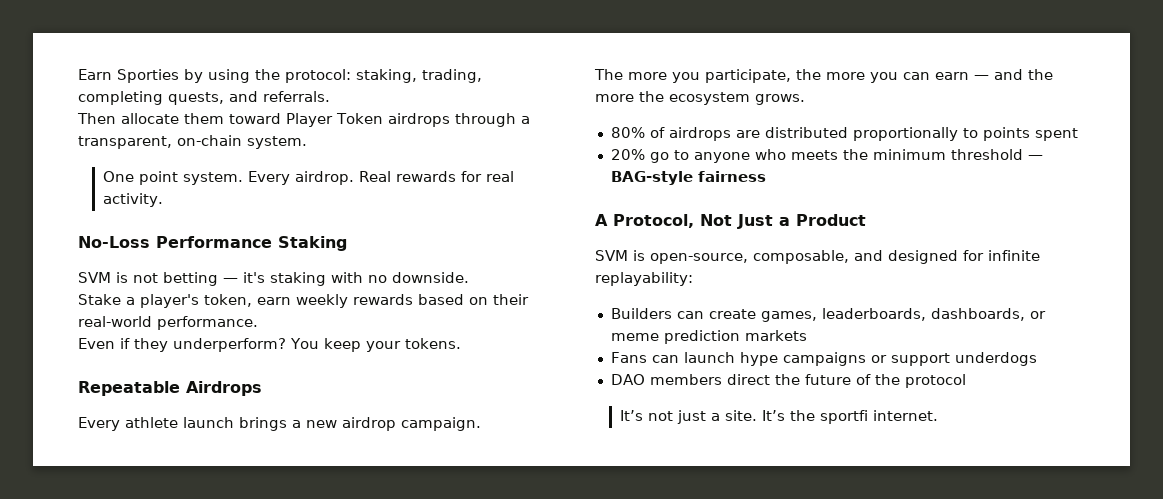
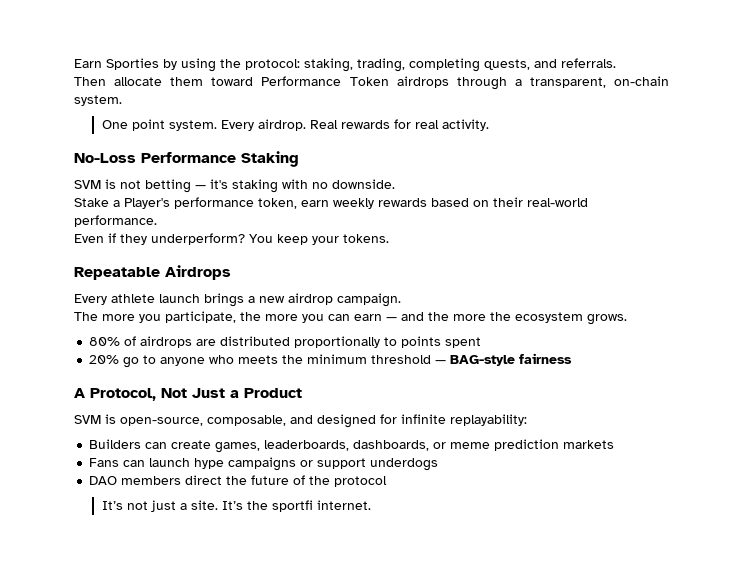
- Then allocate them toward Player Token airdrops through a transparent, on-chain system.
+ Then allocate them toward Performance Token airdrops through a transparent, on-chain system.
- Stake a player's token, earn weekly rewards based on their real-world performance.
+ Stake a Player's performance token, earn weekly rewards based on their real-world performance.

